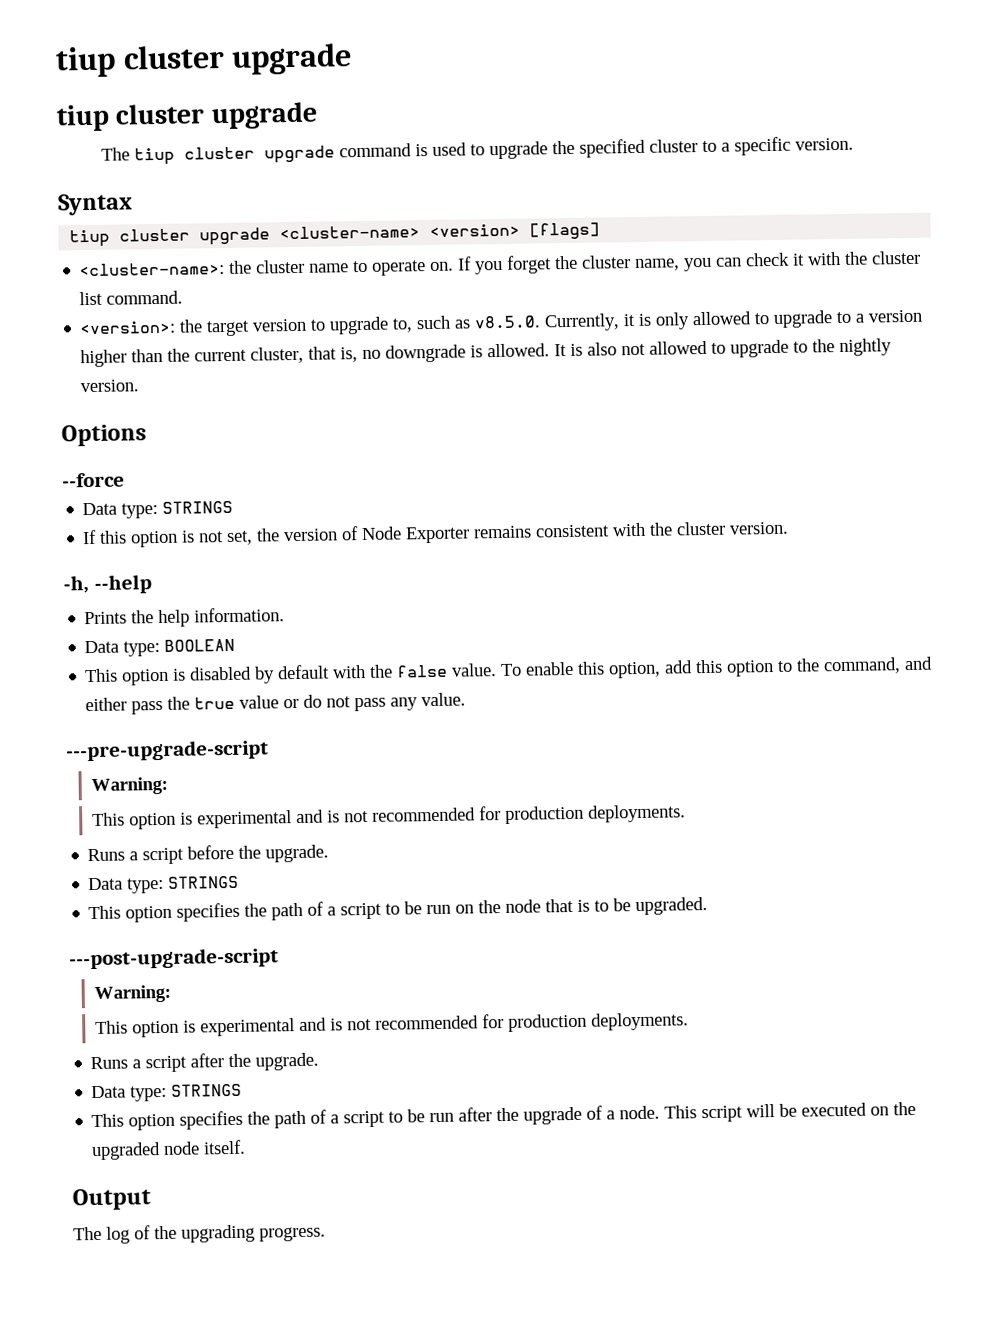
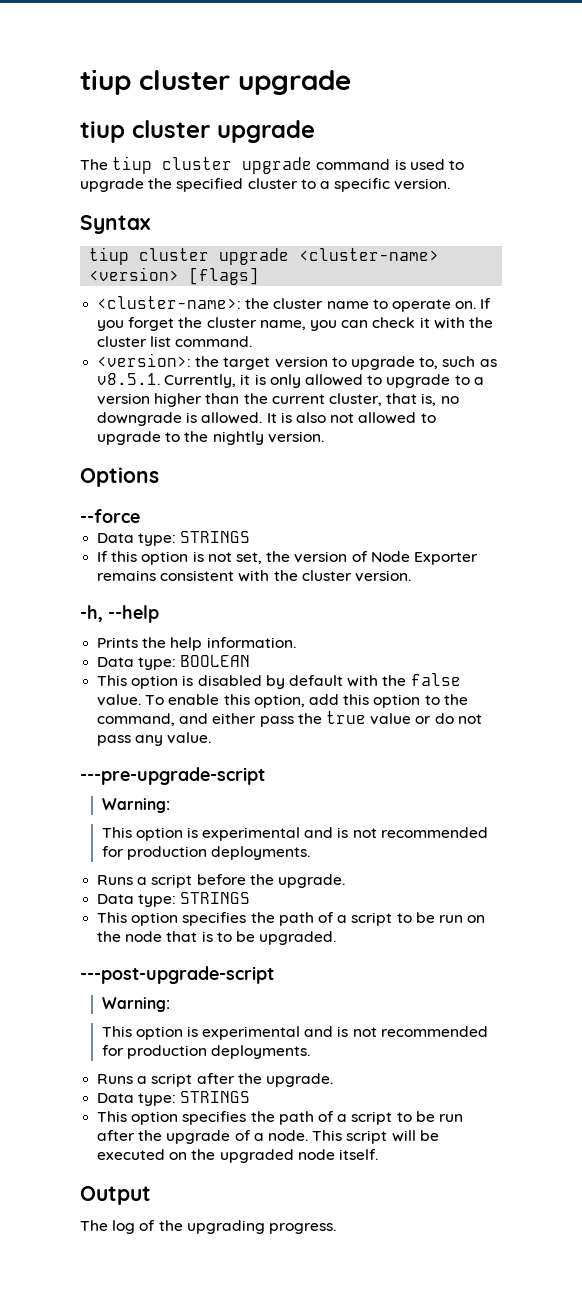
- <version>: the target version to upgrade to, such as v8.5.0. Currently, it is only allowed to upgrade to a version higher than the current cluster, that is, no downgrade is allowed.
+ <version>: the target version to upgrade to, such as v8.5.1. Currently, it is only allowed to upgrade to a version higher than the current cluster, that is, no downgrade is allowed.

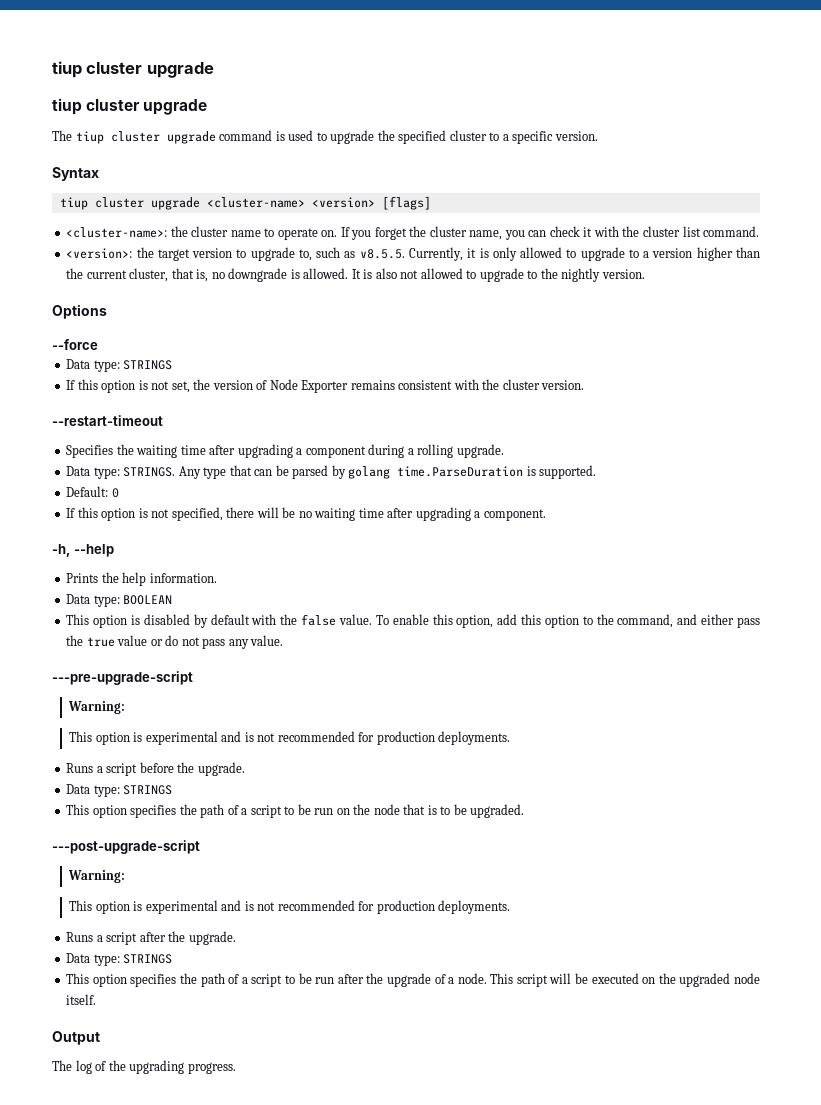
- <version>: the target version to upgrade to, such as v8.5.1. Currently, it is only allowed to upgrade to a version higher than the current cluster, that is, no downgrade is allowed.
+ <version>: the target version to upgrade to, such as v8.5.5. Currently, it is only allowed to upgrade to a version higher than the current cluster, that is, no downgrade is allowed.
+ --restart-timeout
+ Specifies the waiting time after upgrading a component during a rolling upgrade.
+ Data type: STRINGS. Any type that can be parsed by golang time.ParseDuration is supported.
+ Default: 0
+ If this option is not specified, there will be no waiting time after upgrading a component.

